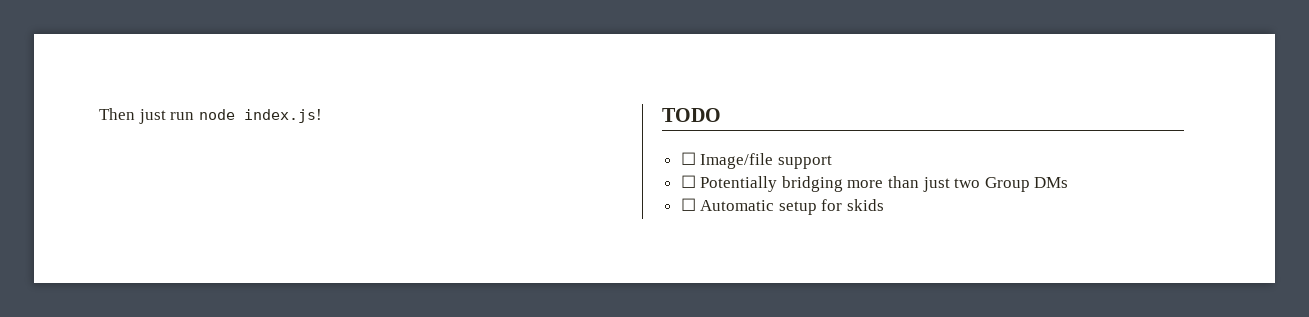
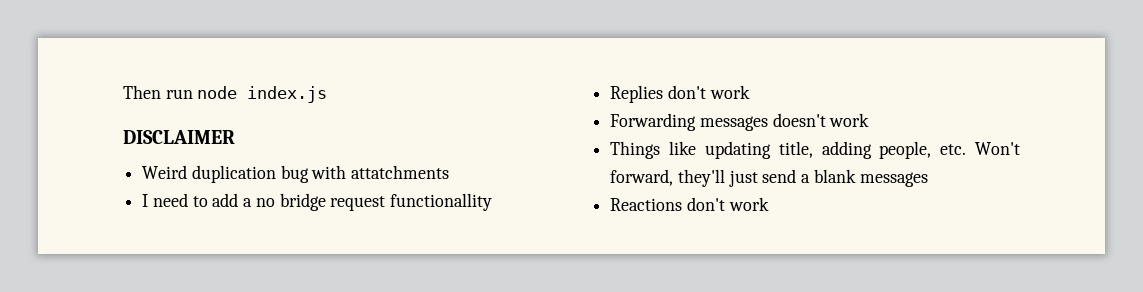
- Then just run node index.js!
- TODO
- ☐ Image/file support
- ☐ Potentially bridging more than just two Group DMs
- ☐ Automatic setup for skids
+ Then run node index.js
+ DISCLAIMER
+ Weird duplication bug with attatchments
+ I need to add a no bridge request functionallity
+ Replies don't work
+ Forwarding messages doesn't work
+ Things like updating title, adding people, etc. Won't forward, they'll just send a blank messages
+ Reactions don't work

